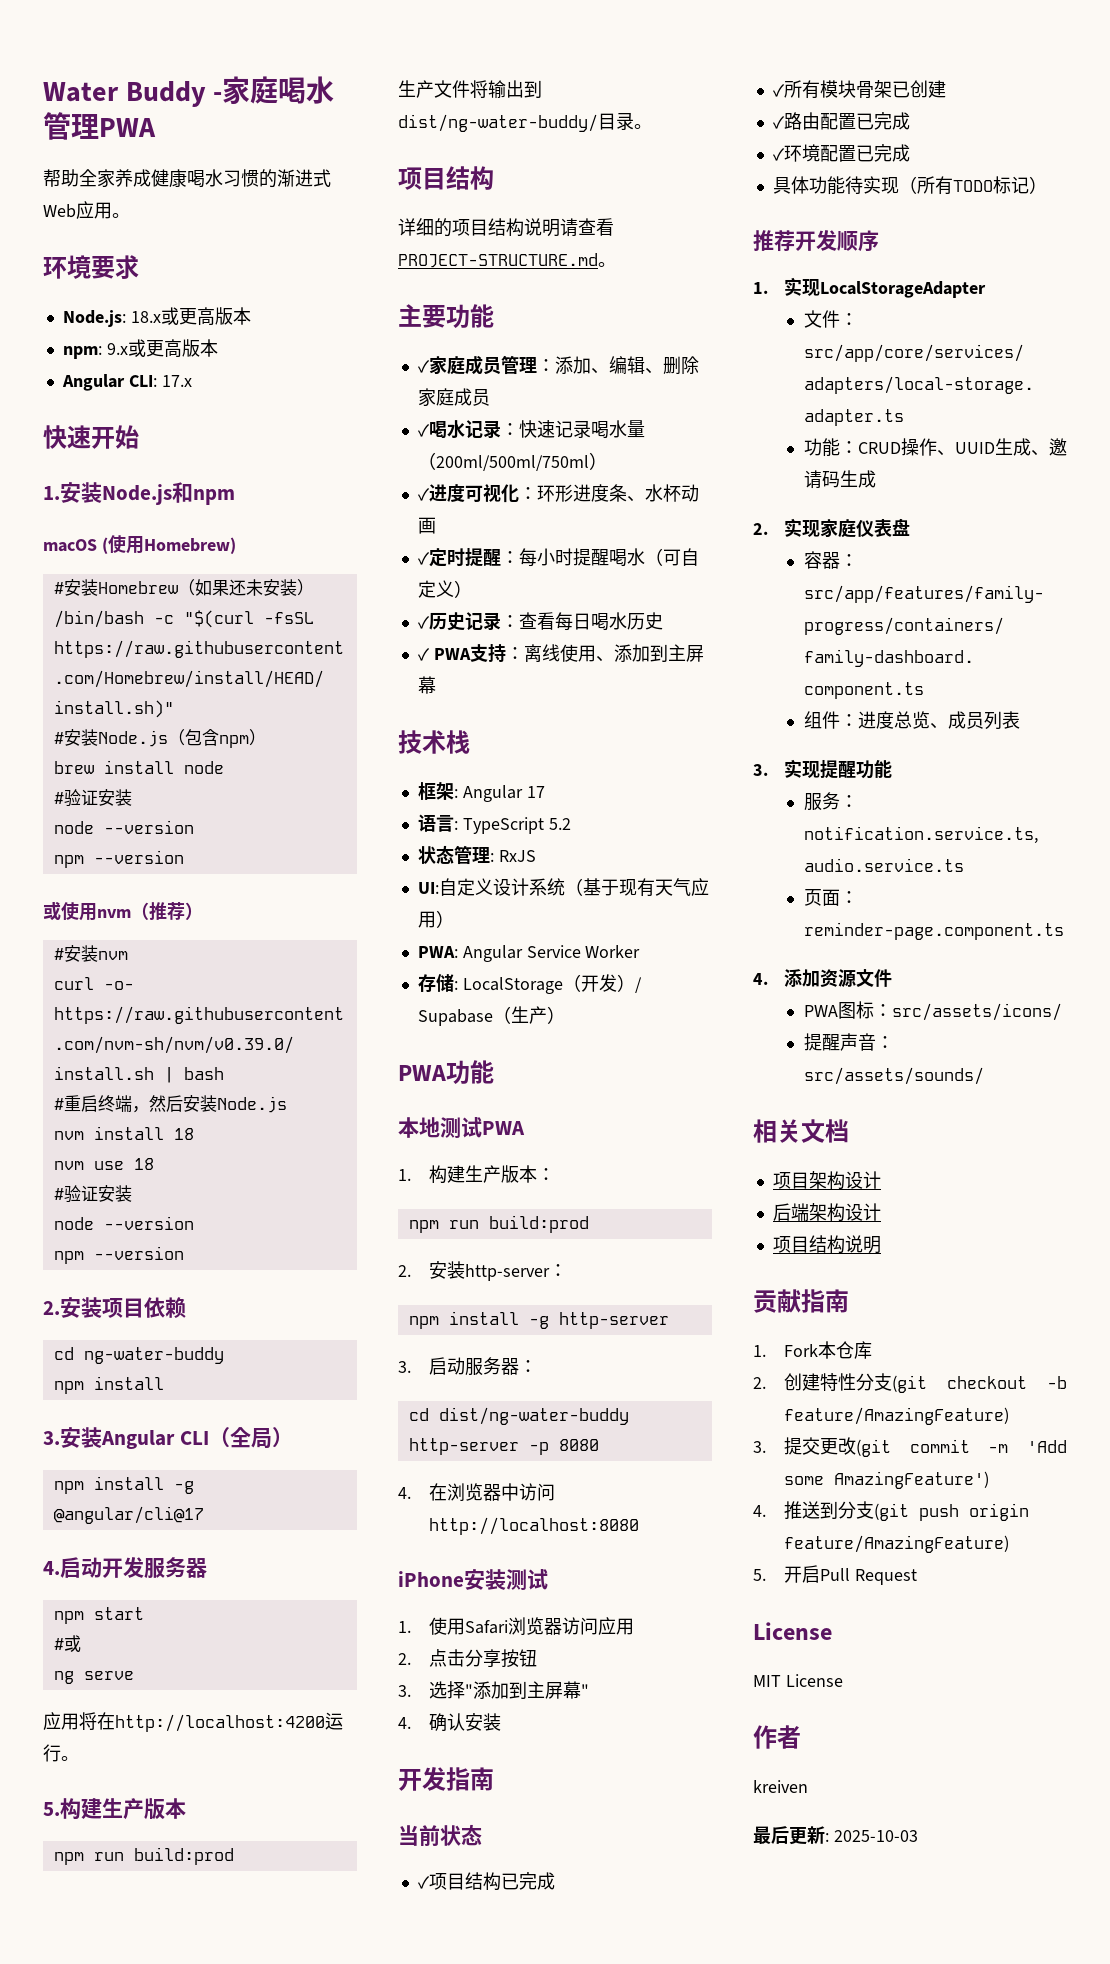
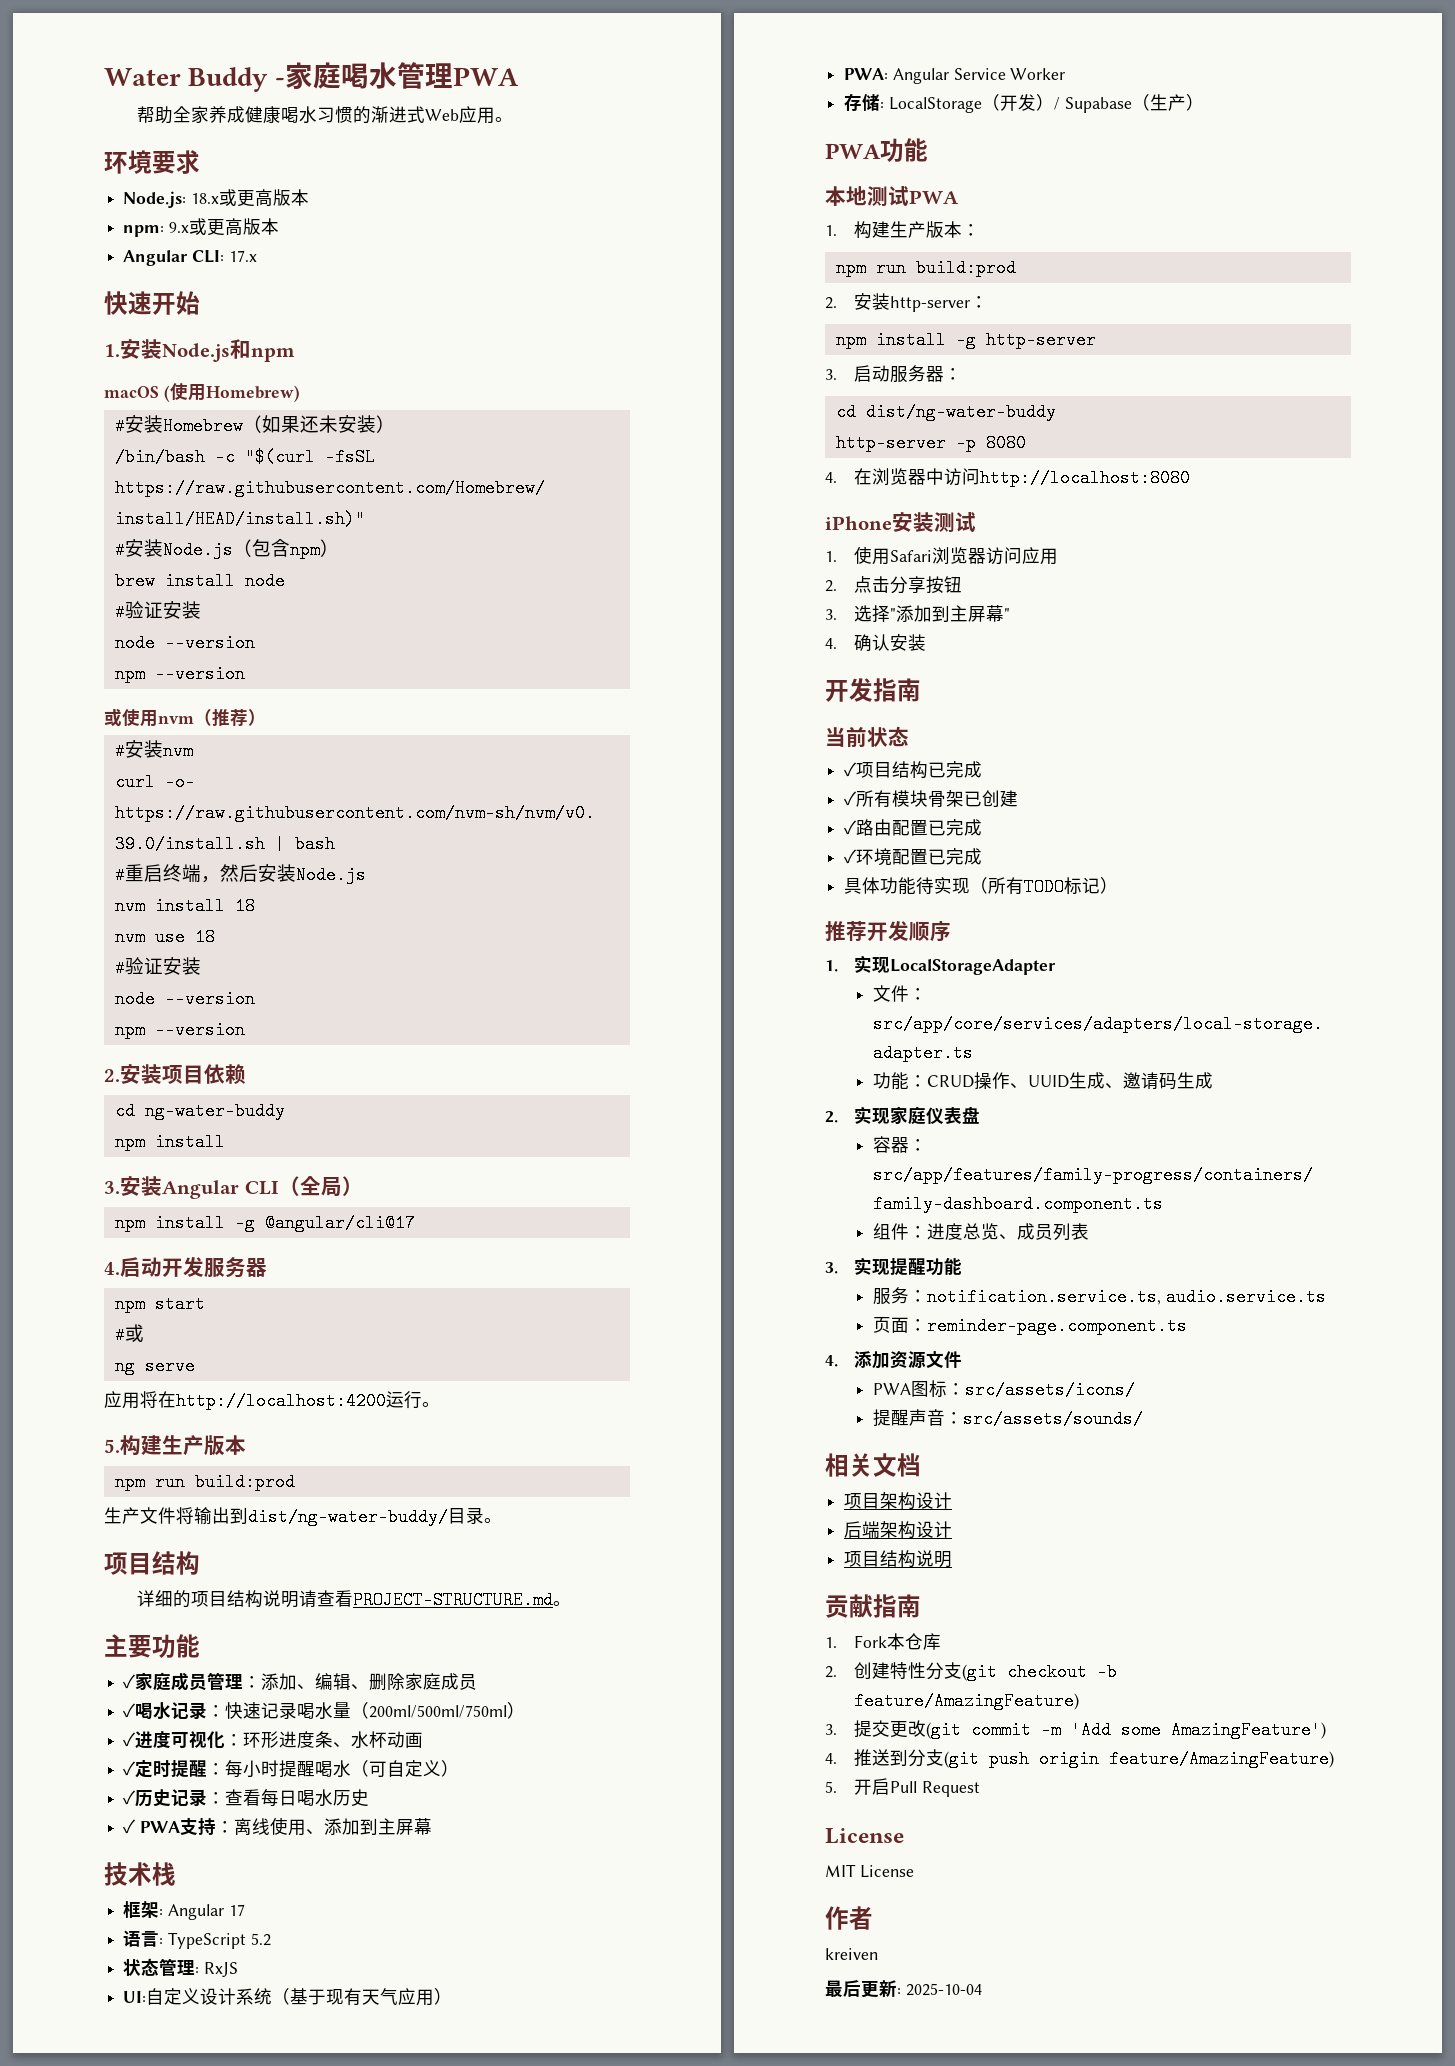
- 最后更新: 2025-10-03
+ 最后更新: 2025-10-04

